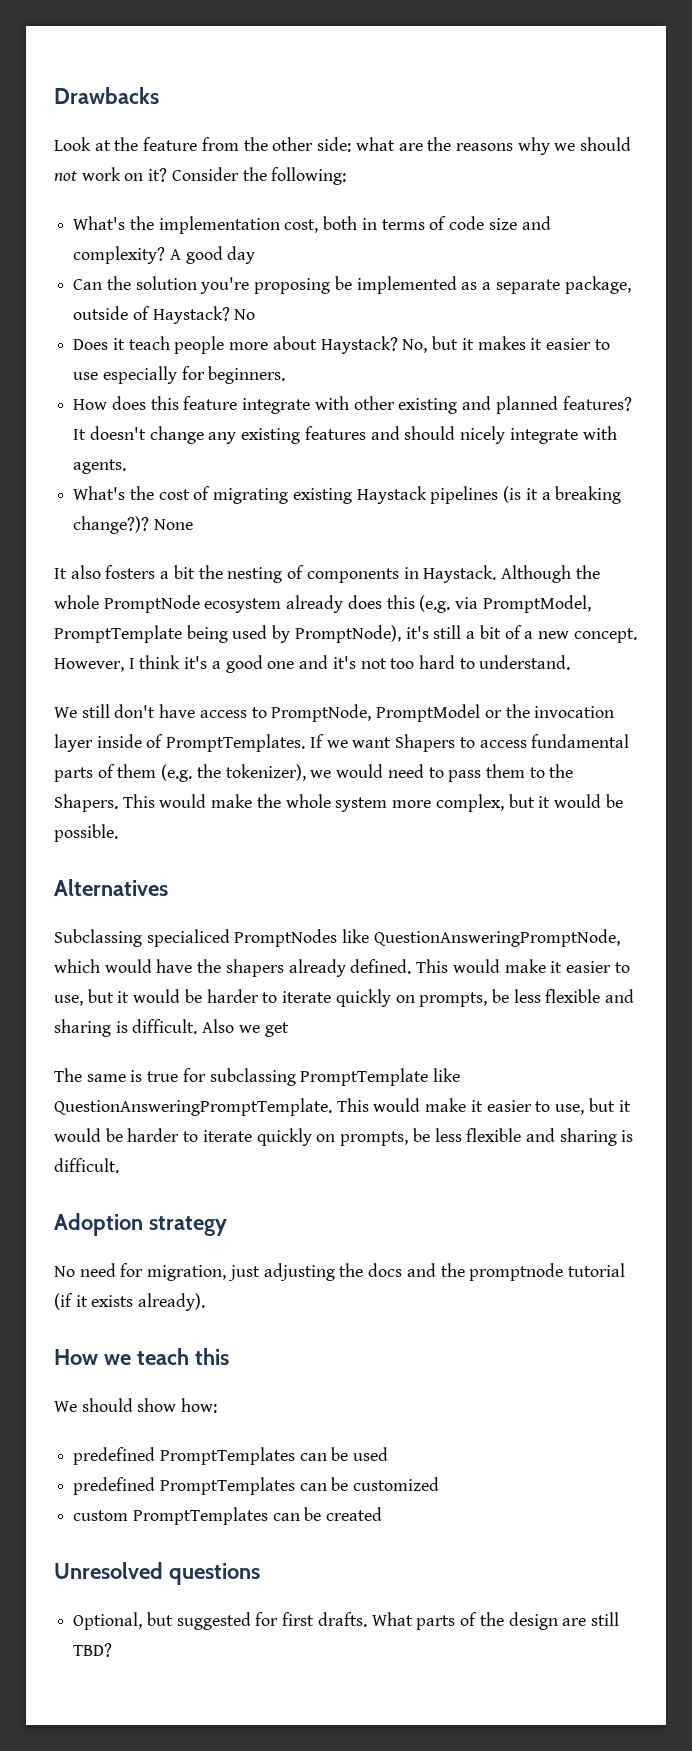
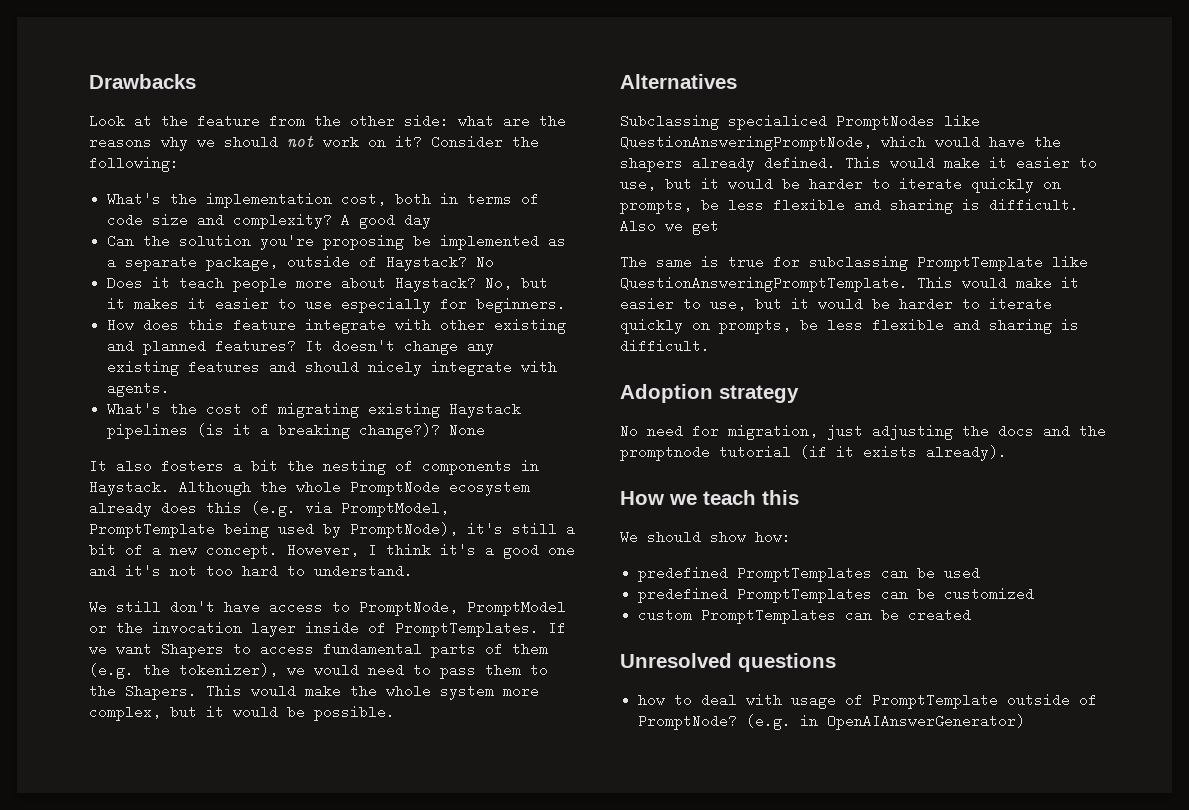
- Optional, but suggested for first drafts. What parts of the design are still TBD?
+ how to deal with usage of PromptTemplate outside of PromptNode? (e.g. in OpenAIAnswerGenerator)

